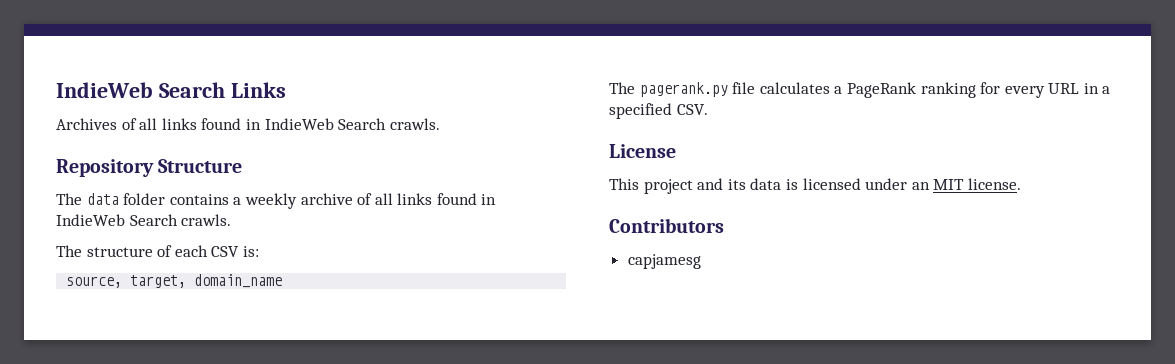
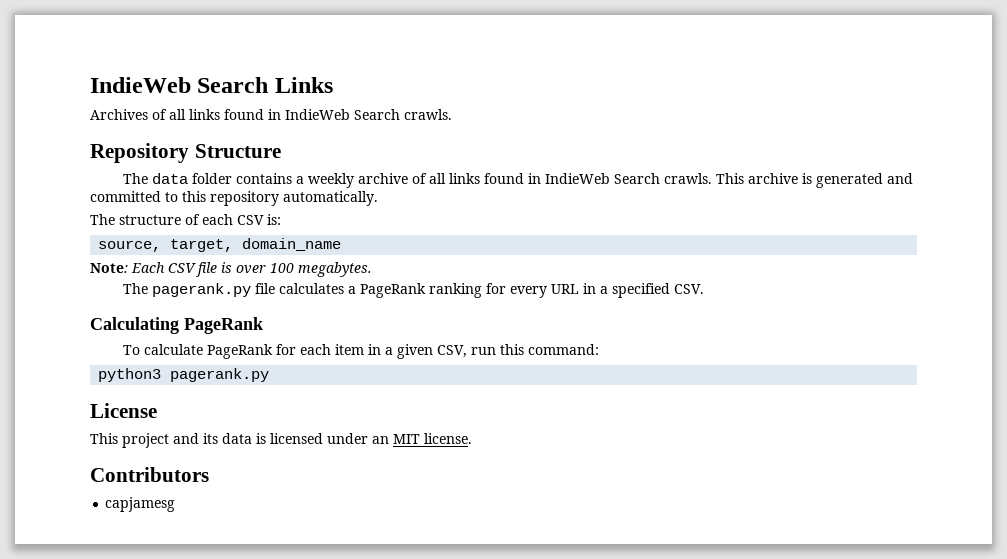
+ This archive is generated and committed to this repository automatically.
+ Note: Each CSV file is over 100 megabytes.
+ Calculating PageRank
+ To calculate PageRank for each item in a given CSV, run this command:
+ python3 pagerank.py

